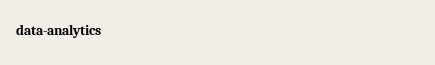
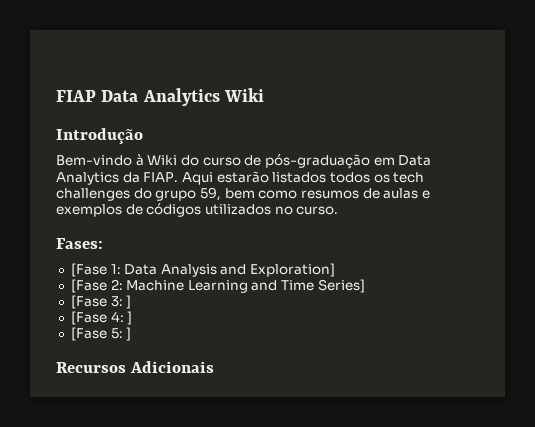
- data-analytics
+ FIAP Data Analytics Wiki
+ Introdução
+ Bem-vindo à Wiki do curso de pós-graduação em Data Analytics da FIAP. Aqui estarão listados todos os tech challenges do grupo 59, bem como resumos de aulas e exemplos de códigos utilizados no curso.
+ Fases:
+ [Fase 1: Data Analysis and Exploration]
+ [Fase 2: Machine Learning and Time Series]
+ [Fase 3: ]
+ [Fase 4: ]
+ [Fase 5: ]
+ Recursos Adicionais

